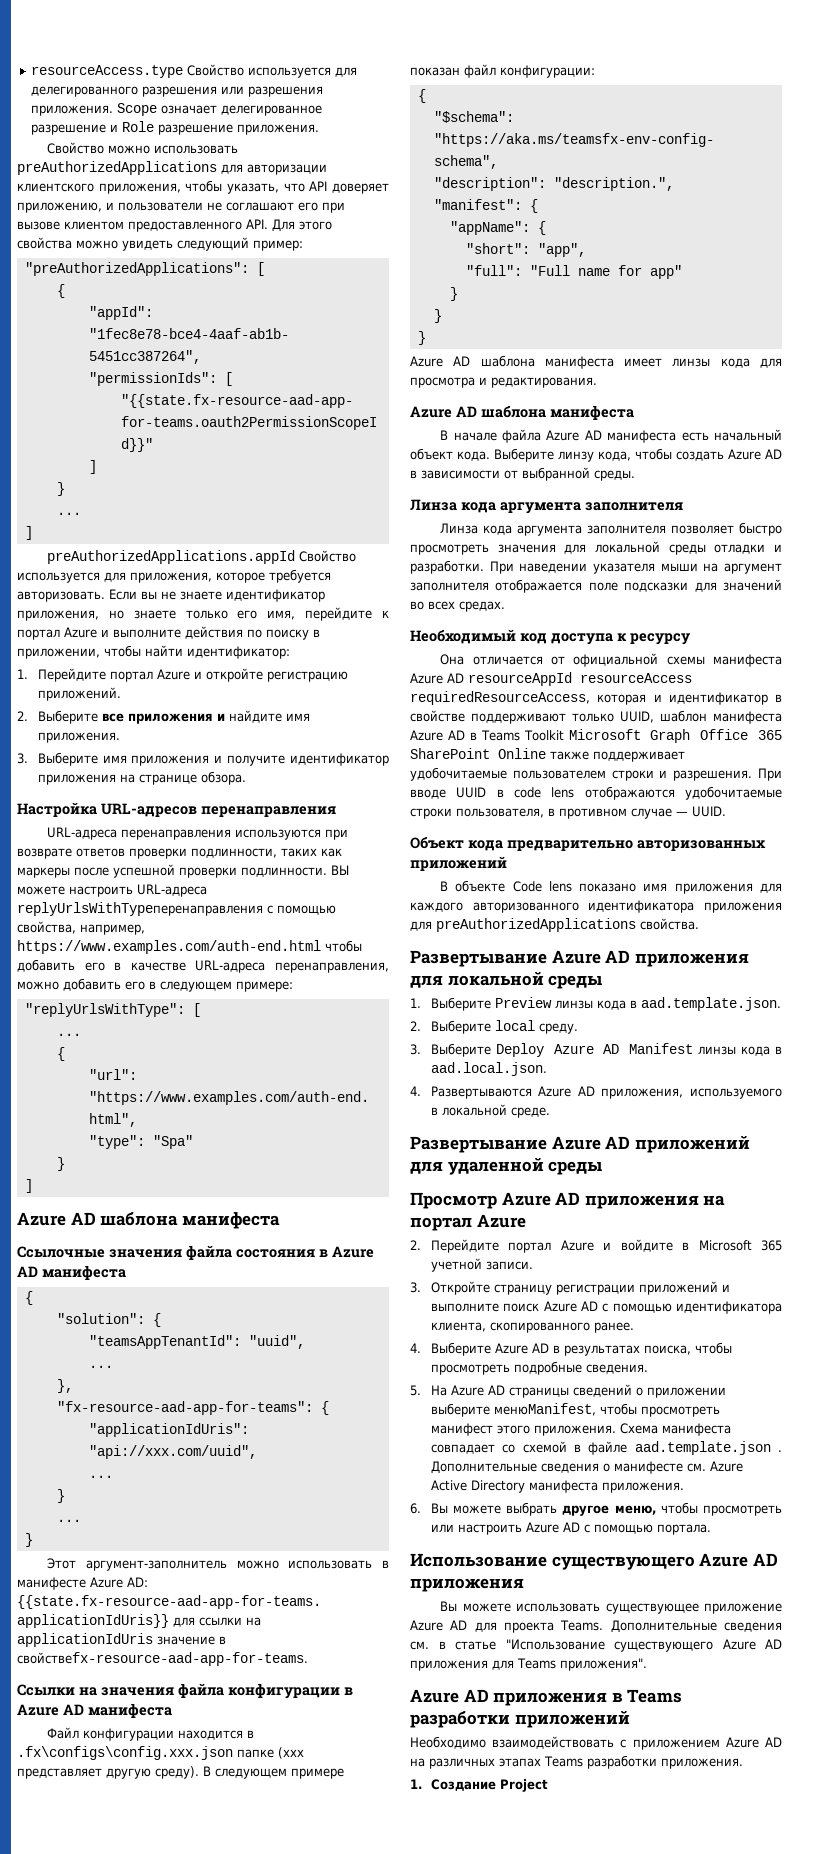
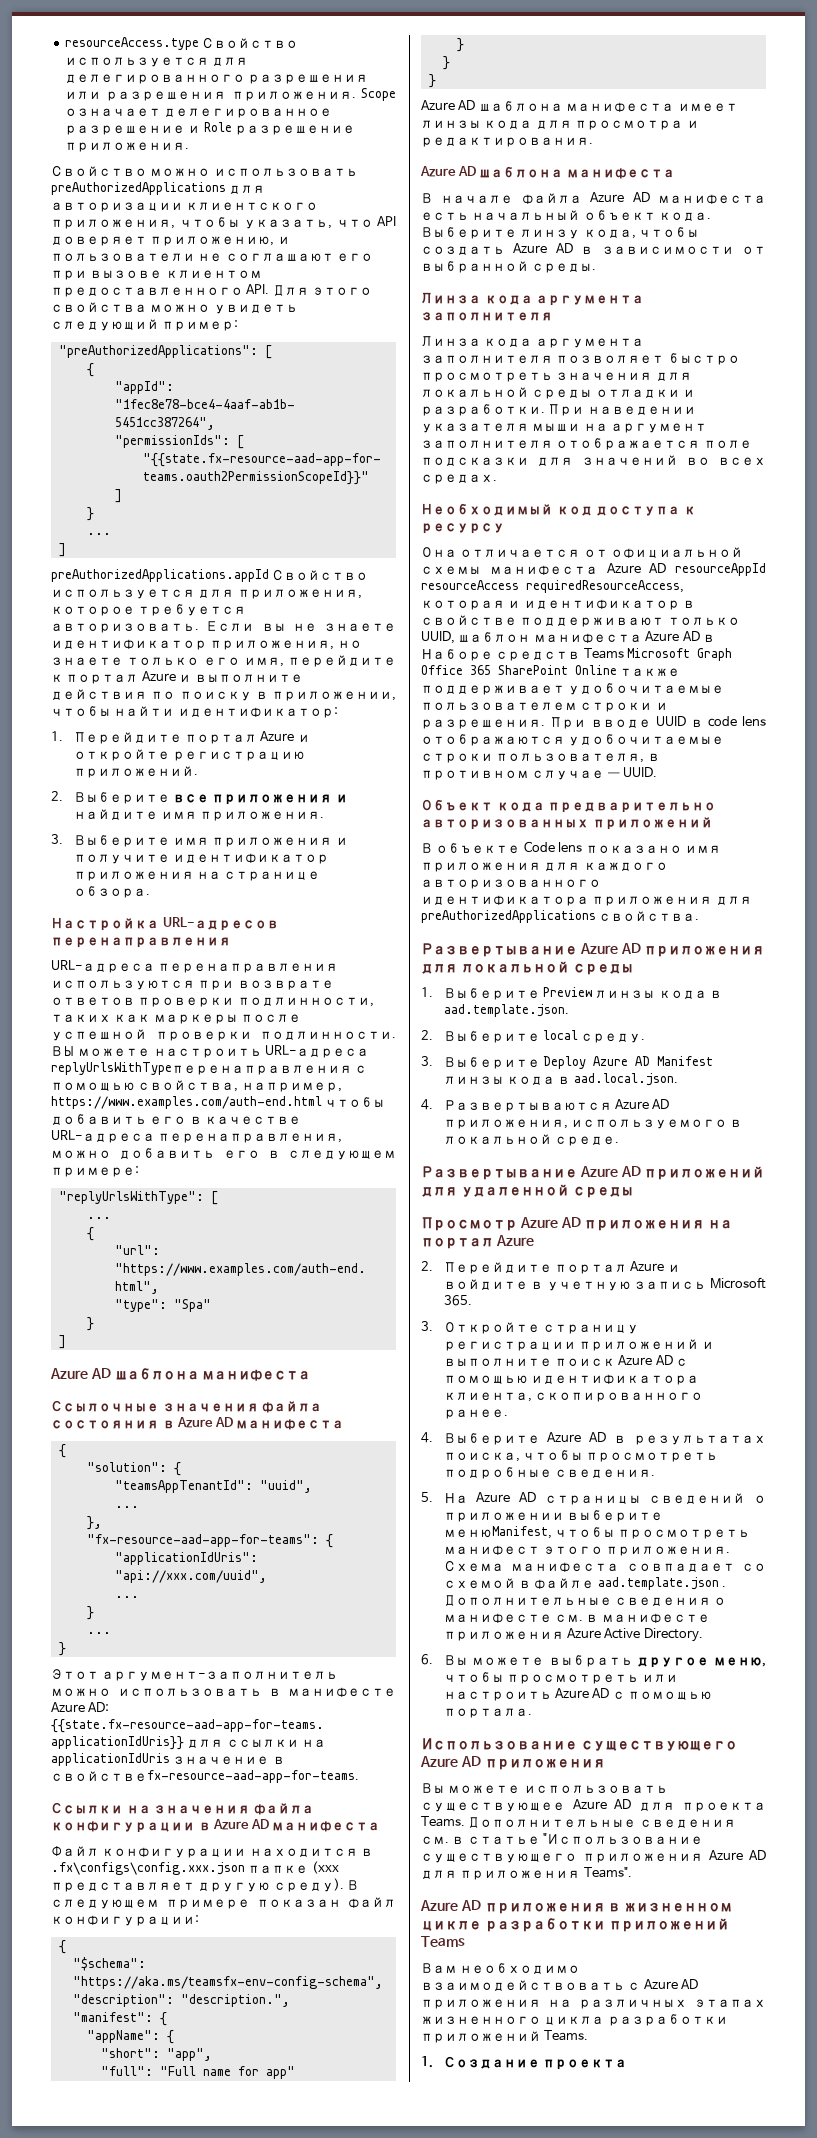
- Она отличается от официальной схемы манифеста Azure AD resourceAppId resourceAccess requiredResourceAccess, которая и идентификатор в свойстве поддерживают только UUID, шаблон манифеста Azure AD в Teams Toolkit Microsoft Graph Office 365 SharePoint Online также поддерживает удобочитаемые пользователем строки и разрешения.
+ Она отличается от официальной схемы манифеста Azure AD resourceAppId resourceAccess requiredResourceAccess, которая и идентификатор в свойстве поддерживают только UUID, шаблон манифеста Azure AD в Наборе средств Teams Microsoft Graph Office 365 SharePoint Online также поддерживает удобочитаемые пользователем строки и разрешения.
- 2. Перейдите портал Azure и войдите в Microsoft 365 учетной записи.
+ 2. Перейдите портал Azure и войдите в учетную запись Microsoft 365.
- Дополнительные сведения о манифесте см. Azure Active Directory манифеста приложения.
+ Дополнительные сведения о манифесте см. в манифесте приложения Azure Active Directory.
- Вы можете использовать существующее приложение Azure AD для проекта Teams.
+ Вы можете использовать существующее Azure AD для проекта Teams.
- Дополнительные сведения см. в статье "Использование существующего Azure AD приложения для Teams приложения".
+ Дополнительные сведения см. в статье "Использование существующего приложения Azure AD для приложения Teams".
- Azure AD приложения в Teams разработки приложений
- Необходимо взаимодействовать с приложением Azure AD на различных этапах Teams разработки приложения.
+ Azure AD приложения в жизненном цикле разработки приложений Teams
+ Вам необходимо взаимодействовать с Azure AD приложения на различных этапах жизненного цикла разработки приложений Teams.
- 1. Создание Project
+ 1. Создание проекта

